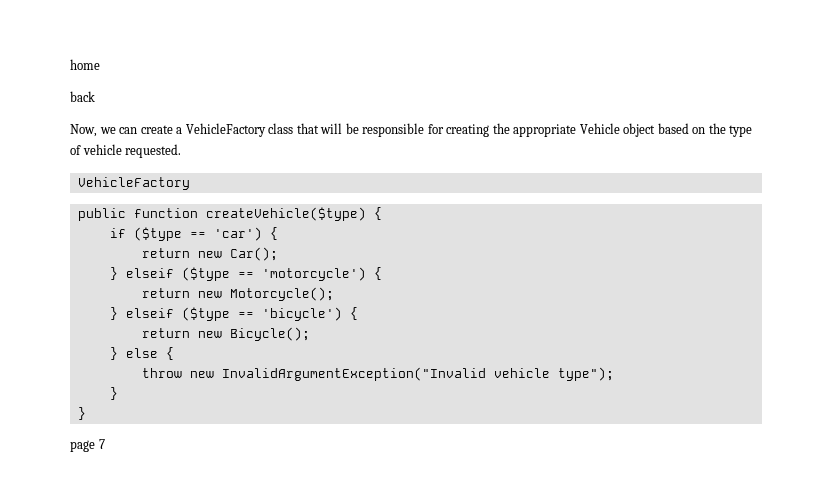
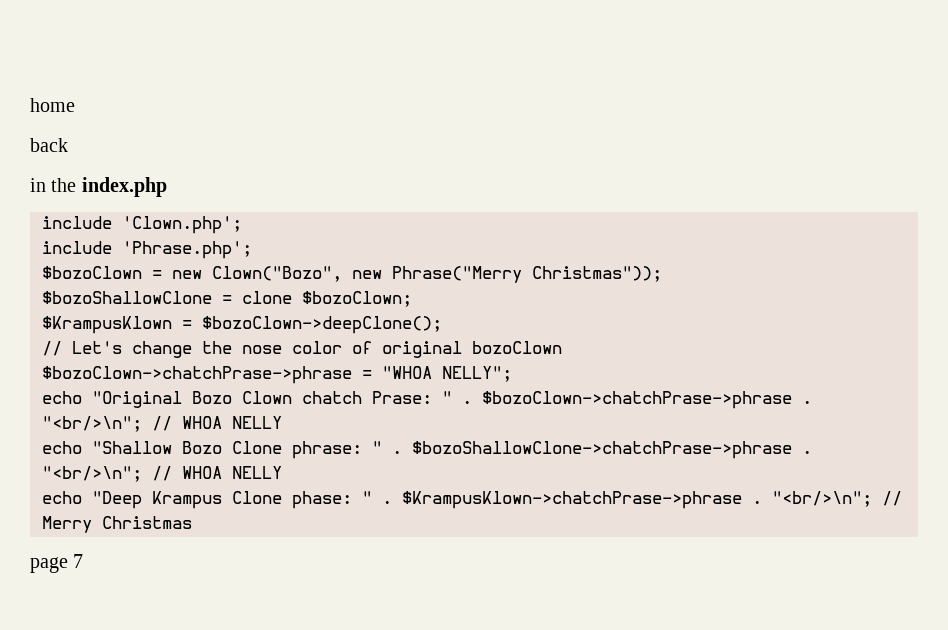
- Now, we can create a VehicleFactory class that will be responsible for creating the appropriate Vehicle object based on the type of vehicle requested.
- VehicleFactory
- public function createVehicle($type) {
- if ($type == 'car') {
- return new Car();
- } elseif ($type == 'motorcycle') {
- return new Motorcycle();
- } elseif ($type == 'bicycle') {
- return new Bicycle();
- } else {
- throw new InvalidArgumentException("Invalid vehicle type");
- }
- }
+ in the index.php
+ include 'Clown.php';
+ include 'Phrase.php';
+ $bozoClown = new Clown("Bozo", new Phrase("Merry Christmas"));
+ $bozoShallowClone = clone $bozoClown;
+ $KrampusKlown = $bozoClown->deepClone();
+ // Let's change the nose color of original bozoClown
+ $bozoClown->chatchPrase->phrase = "WHOA NELLY";
+ echo "Original Bozo Clown chatch Prase: " . $bozoClown->chatchPrase->phrase . "<br/>\n"; // WHOA NELLY
+ echo "Shallow Bozo Clone phrase: " . $bozoShallowClone->chatchPrase->phrase . "<br/>\n"; // WHOA NELLY
+ echo "Deep Krampus Clone phase: " . $KrampusKlown->chatchPrase->phrase . "<br/>\n"; // Merry Christmas

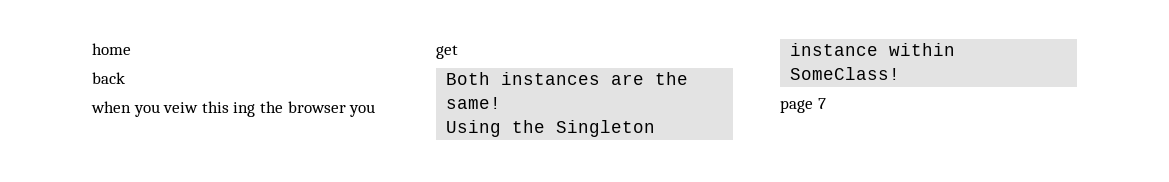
- in the index.php
- include 'Clown.php';
- include 'Phrase.php';
- $bozoClown = new Clown("Bozo", new Phrase("Merry Christmas"));
- $bozoShallowClone = clone $bozoClown;
- $KrampusKlown = $bozoClown->deepClone();
- // Let's change the nose color of original bozoClown
- $bozoClown->chatchPrase->phrase = "WHOA NELLY";
- echo "Original Bozo Clown chatch Prase: " . $bozoClown->chatchPrase->phrase . "<br/>\n"; // WHOA NELLY
- echo "Shallow Bozo Clone phrase: " . $bozoShallowClone->chatchPrase->phrase . "<br/>\n"; // WHOA NELLY
- echo "Deep Krampus Clone phase: " . $KrampusKlown->chatchPrase->phrase . "<br/>\n"; // Merry Christmas
+ when you veiw this ing the browser you get
+ Both instances are the same!
+ Using the Singleton instance within SomeClass!

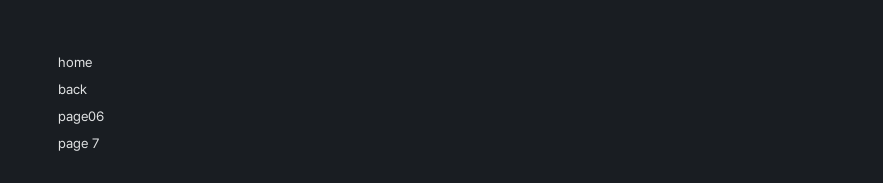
- when you veiw this ing the browser you get
- Both instances are the same!
- Using the Singleton instance within SomeClass!
+ page06

